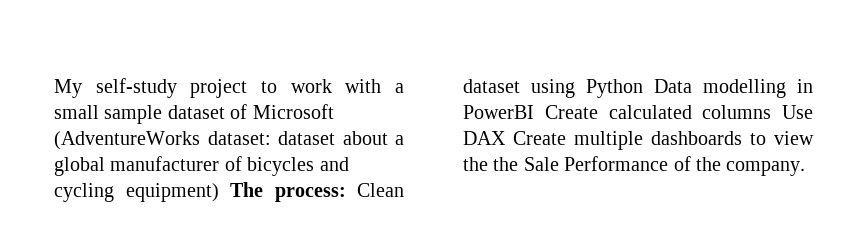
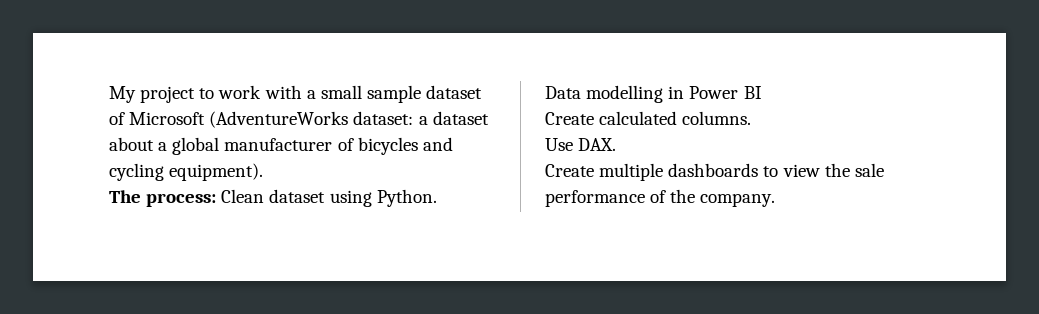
- My self-study project to work with a small sample dataset of Microsoft (AdventureWorks dataset: dataset about a global manufacturer of bicycles and cycling equipment) The process: Clean dataset using Python Data modelling in PowerBI Create calculated columns Use DAX Create multiple dashboards to view the the Sale Performance of the company.
+ My project to work with a small sample dataset of Microsoft (AdventureWorks dataset: a dataset about a global manufacturer of bicycles and cycling equipment).
+ The process: Clean dataset using Python.
+ Data modelling in Power BI
+ Create calculated columns.
+ Use DAX.
+ Create multiple dashboards to view the sale performance of the company.

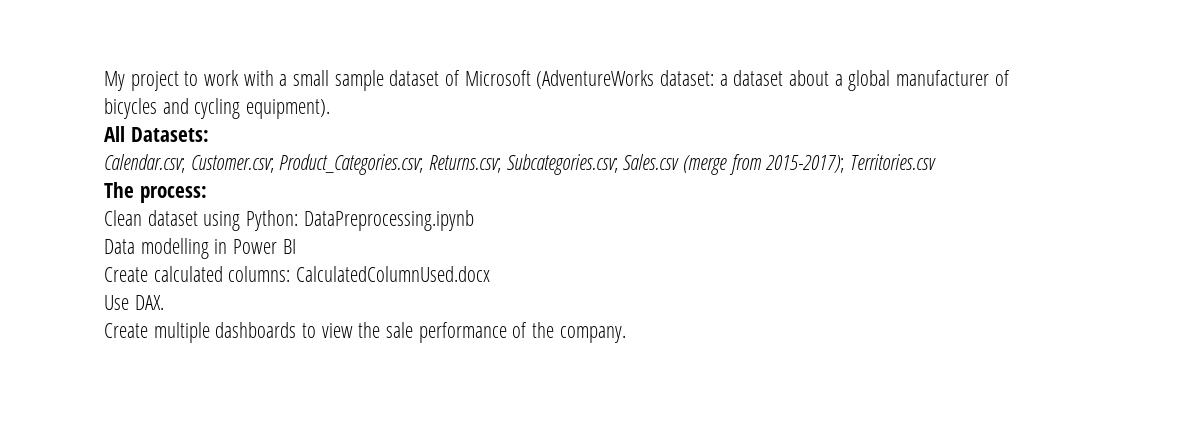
+ All Datasets:
+ Calendar.csv; Customer.csv; Product_Categories.csv; Returns.csv; Subcategories.csv; Sales.csv (merge from 2015-2017); Territories.csv
- The process: Clean dataset using Python.
+ The process:
+ Clean dataset using Python: DataPreprocessing.ipynb
- Create calculated columns.
+ Create calculated columns: CalculatedColumnUsed.docx

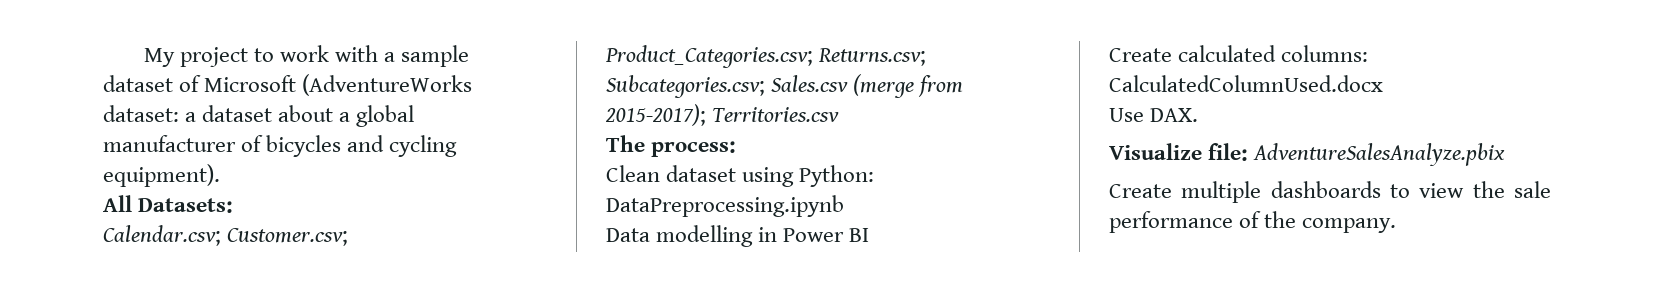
- My project to work with a small sample dataset of Microsoft (AdventureWorks dataset: a dataset about a global manufacturer of bicycles and cycling equipment).
+ My project to work with a sample dataset of Microsoft (AdventureWorks dataset: a dataset about a global manufacturer of bicycles and cycling equipment).
+ Visualize file: AdventureSalesAnalyze.pbix

